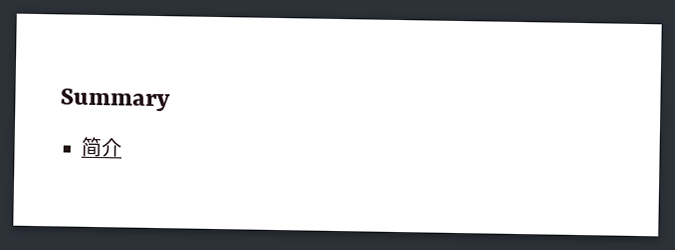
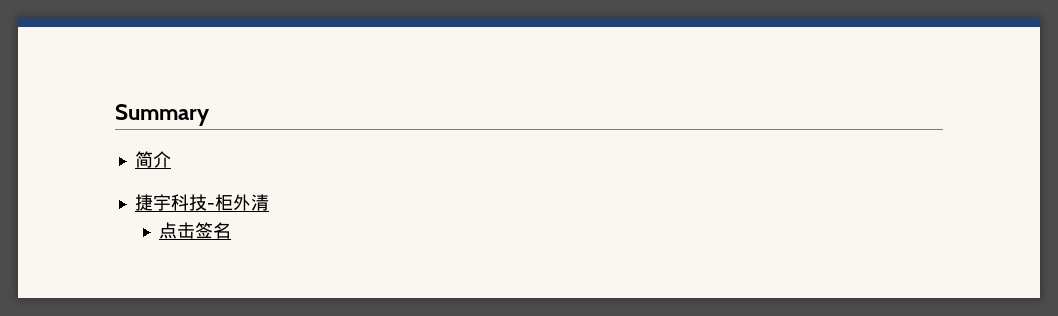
+ 捷宇科技-柜外清
+ 点击签名

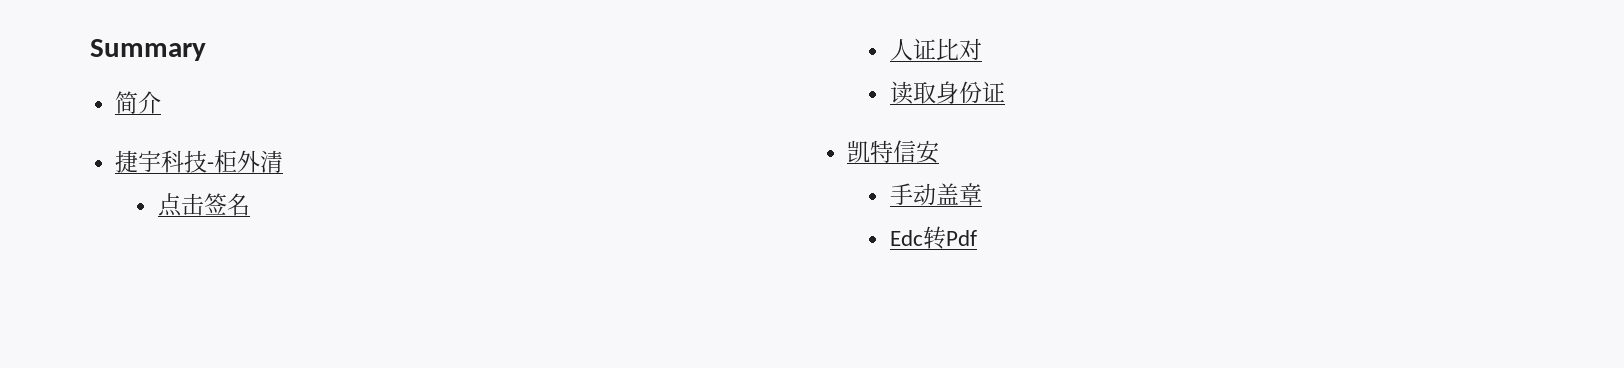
+ 人证比对
+ 读取身份证
+ 凯特信安
+ 手动盖章
+ Edc转Pdf

